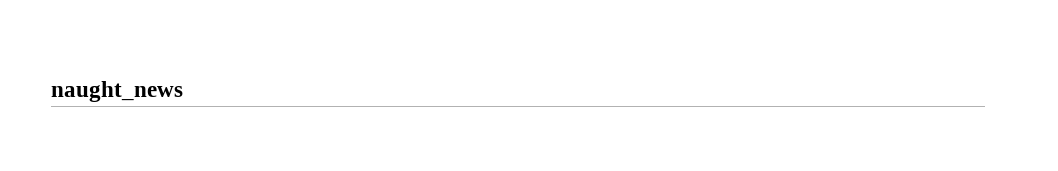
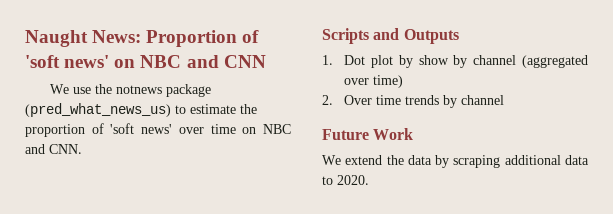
- naught_news
+ Naught News: Proportion of 'soft news' on NBC and CNN
+ We use the notnews package (pred_what_news_us) to estimate the proportion of 'soft news' over time on NBC and CNN.
+ Scripts and Outputs
+ 1. Dot plot by show by channel (aggregated over time)
+ 2. Over time trends by channel
+ Future Work
+ We extend the data by scraping additional data to 2020.

